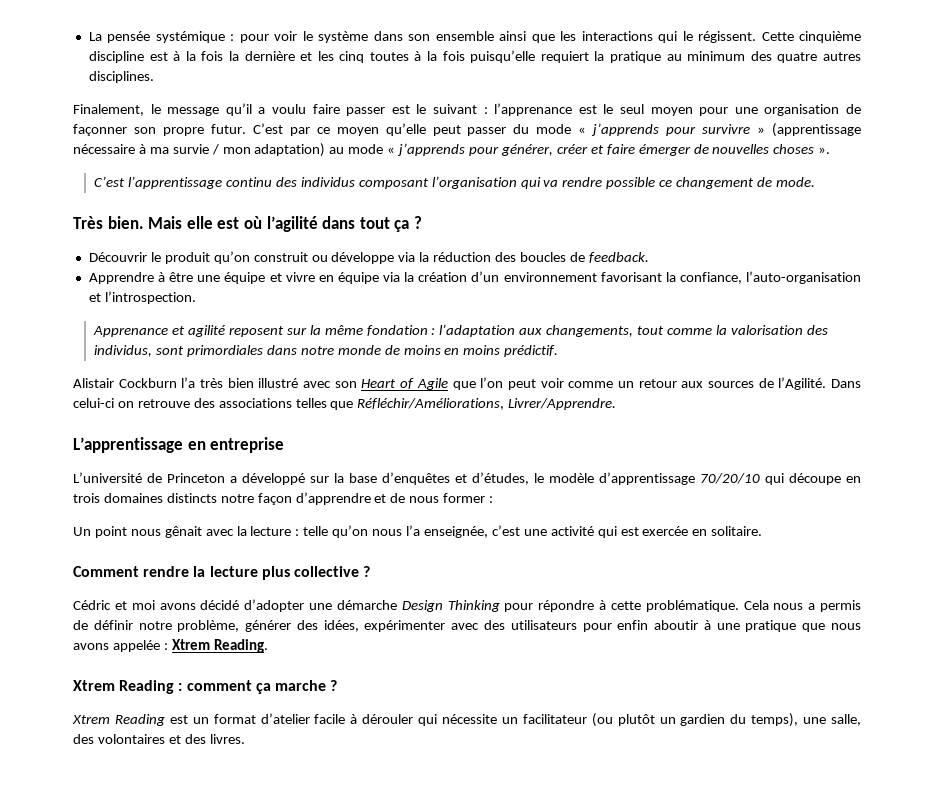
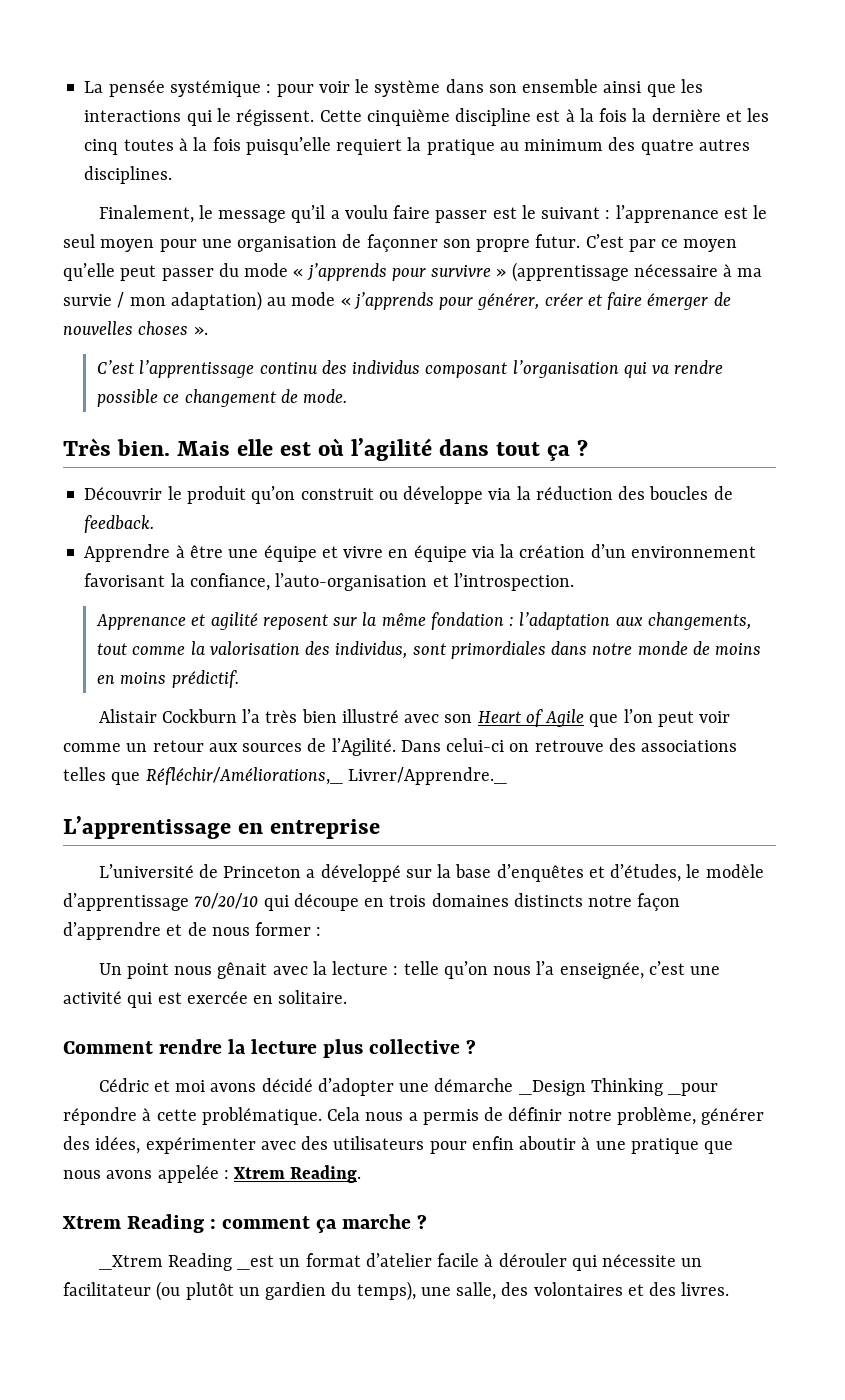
- Dans celui-ci on retrouve des associations telles que Réfléchir/Améliorations, Livrer/Apprendre.
+ Dans celui-ci on retrouve des associations telles que Réfléchir/Améliorations,_ Livrer/Apprendre._
- Cédric et moi avons décidé d’adopter une démarche Design Thinking pour répondre à cette problématique.
+ Cédric et moi avons décidé d’adopter une démarche _Design Thinking _pour répondre à cette problématique.
- Xtrem Reading est un format d’atelier facile à dérouler qui nécessite un facilitateur (ou plutôt un gardien du temps), une salle, des volontaires et des livres.
+ _Xtrem Reading _est un format d’atelier facile à dérouler qui nécessite un facilitateur (ou plutôt un gardien du temps), une salle, des volontaires et des livres.

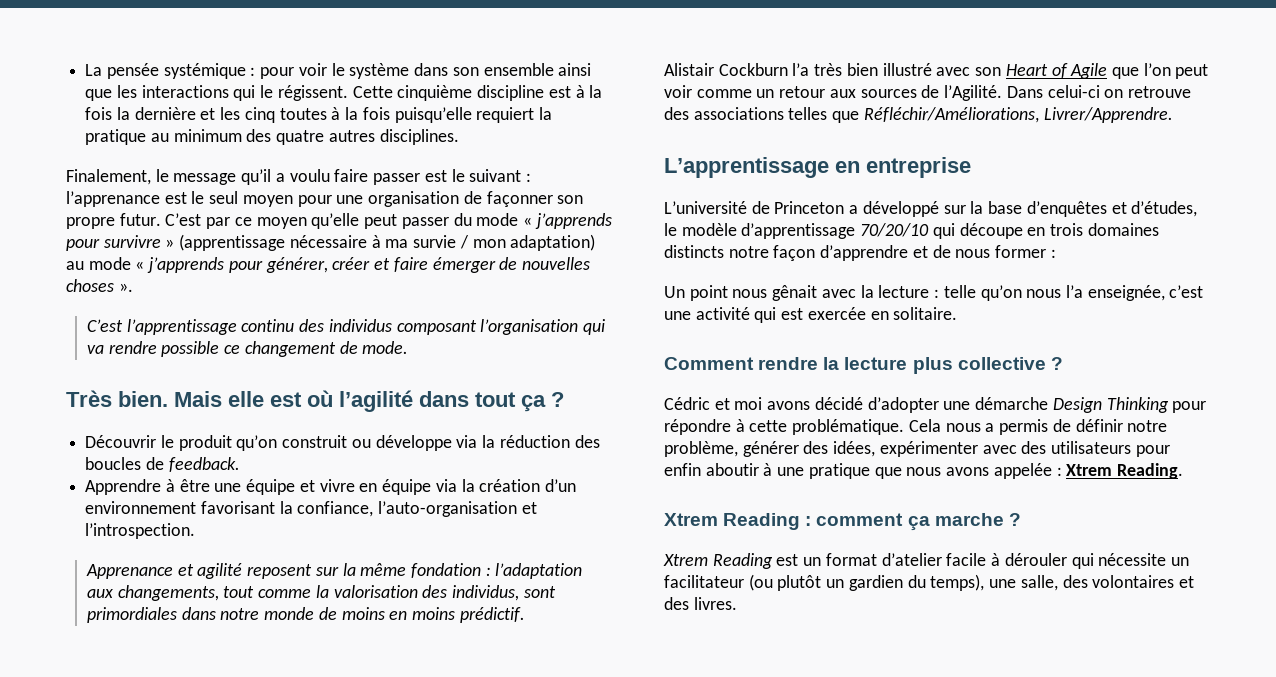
- Dans celui-ci on retrouve des associations telles que Réfléchir/Améliorations,_ Livrer/Apprendre._
+ Dans celui-ci on retrouve des associations telles que Réfléchir/Améliorations, Livrer/Apprendre.
- Cédric et moi avons décidé d’adopter une démarche _Design Thinking _pour répondre à cette problématique.
+ Cédric et moi avons décidé d’adopter une démarche Design Thinking pour répondre à cette problématique.
- _Xtrem Reading _est un format d’atelier facile à dérouler qui nécessite un facilitateur (ou plutôt un gardien du temps), une salle, des volontaires et des livres.
+ Xtrem Reading est un format d’atelier facile à dérouler qui nécessite un facilitateur (ou plutôt un gardien du temps), une salle, des volontaires et des livres.

